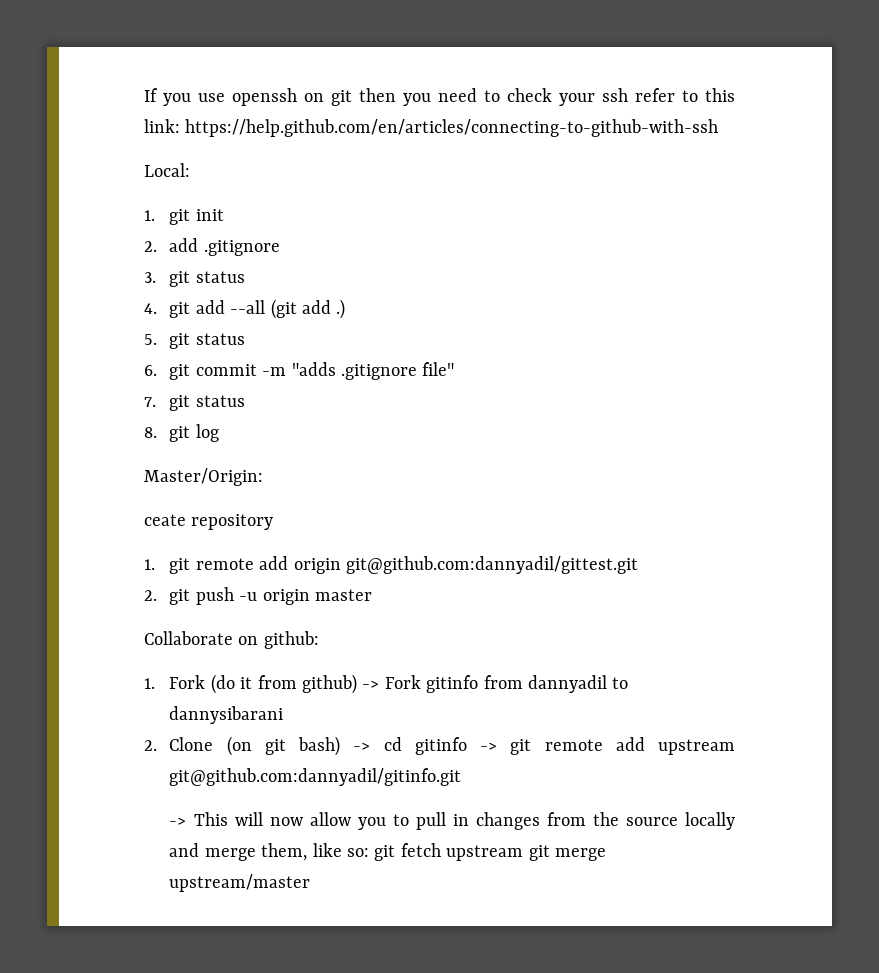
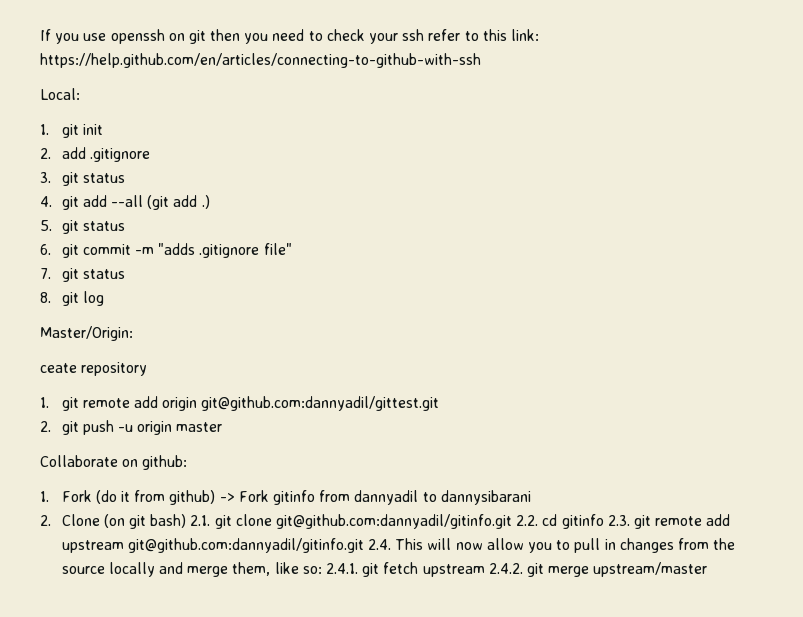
- 2. Clone (on git bash) -> cd gitinfo -> git remote add upstream git@github.com:dannyadil/gitinfo.git
- -> This will now allow you to pull in changes from the source locally and merge them, like so: git fetch upstream git merge upstream/master
+ 2. Clone (on git bash) 2.1. git clone git@github.com:dannyadil/gitinfo.git 2.2. cd gitinfo 2.3. git remote add upstream git@github.com:dannyadil/gitinfo.git 2.4. This will now allow you to pull in changes from the source locally and merge them, like so: 2.4.1. git fetch upstream 2.4.2. git merge upstream/master

